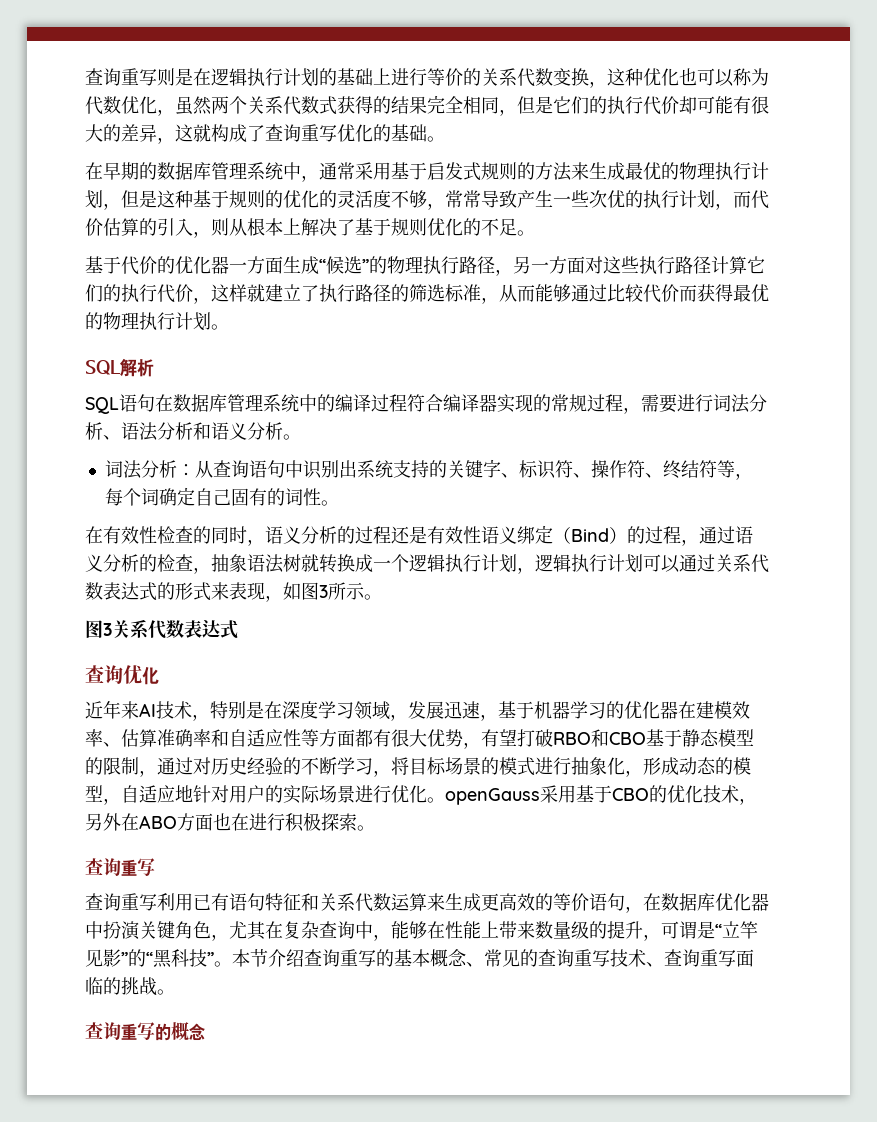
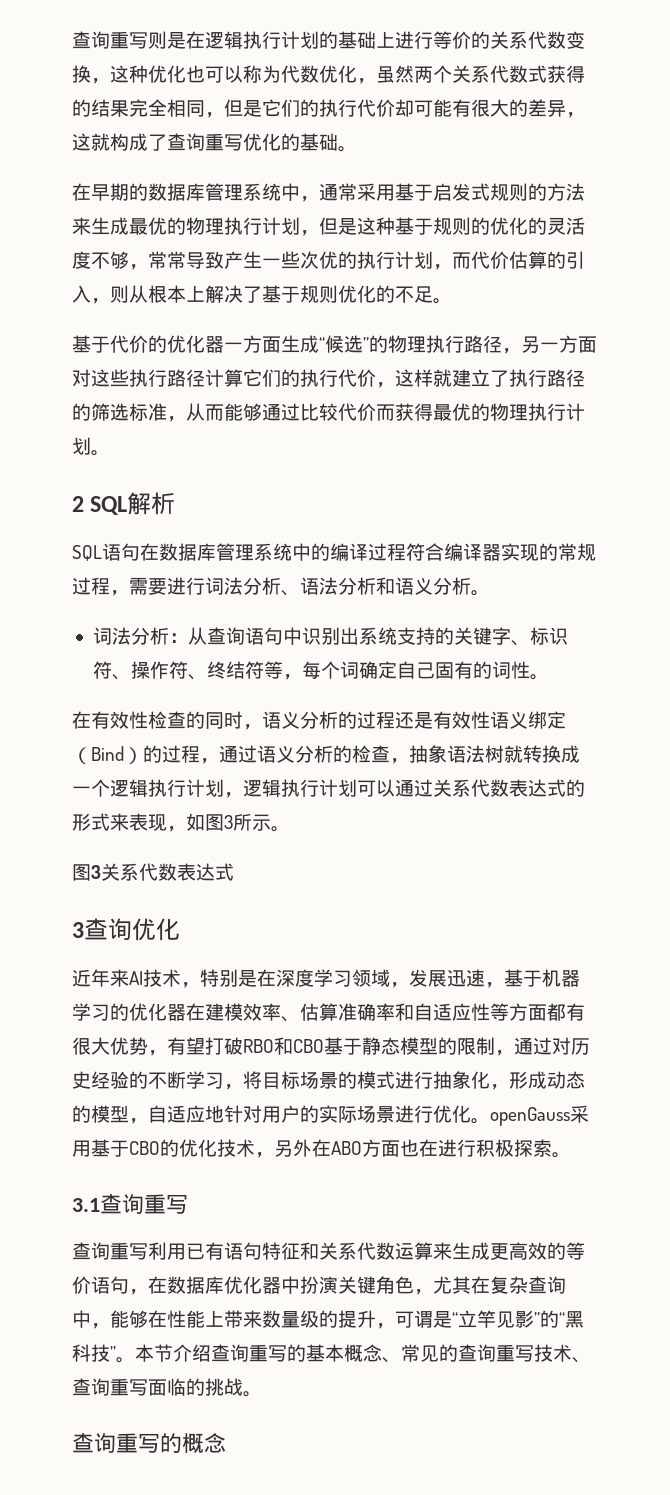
- SQL解析
+ 2 SQL解析
- 查询优化
+ 3查询优化
  近年来AI技术，特别是在深度学习领域，发展迅速，基于机器学习的优化器在建模效率、估算准确率和自适应性等方面都有很大优势，有望打破RBO和CBO基于静态模型的限制，通过对历史经验的不断学习，将目标场景的模式进行抽象化，形成动态的模型，自适应地针对用户的实际场景进行优化。openGauss采用基于CBO的优化技术，另外在ABO方面也在进行积极探索。
- 查询重写
+ 3.1查询重写

